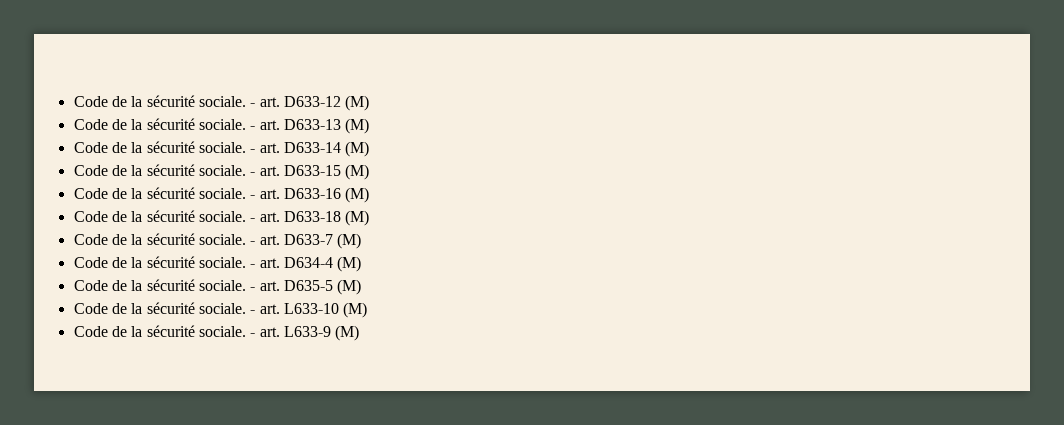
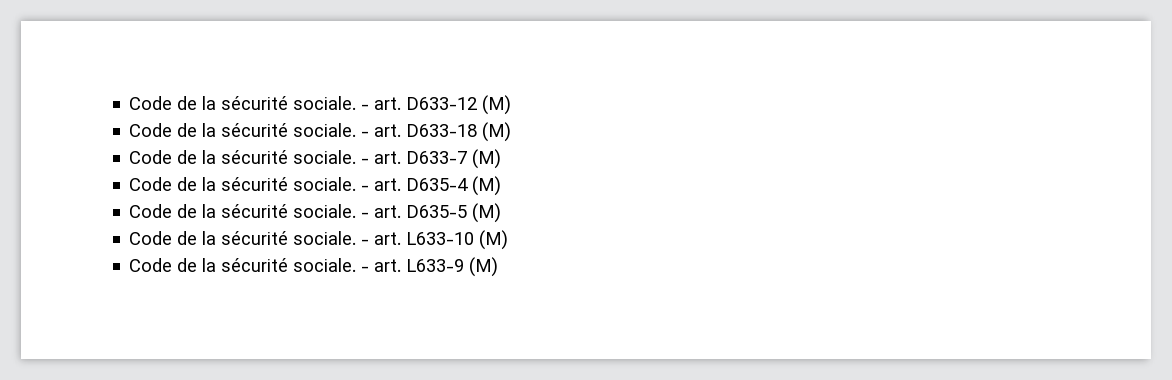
- Code de la sécurité sociale. - art. D633-13 (M)
- Code de la sécurité sociale. - art. D633-14 (M)
- Code de la sécurité sociale. - art. D633-15 (M)
- Code de la sécurité sociale. - art. D633-16 (M)
- - art. D634-4 (M)
+ - art. D635-4 (M)

